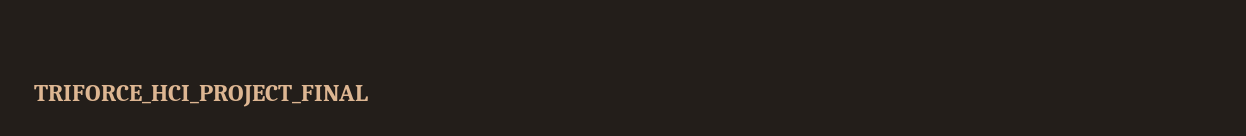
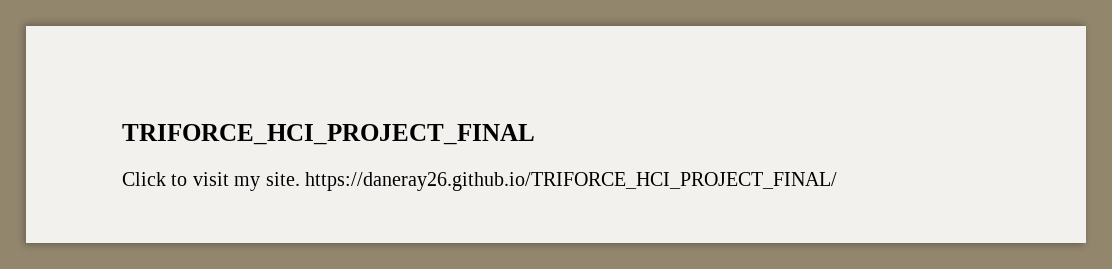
+ Click to visit my site. https://daneray26.github.io/TRIFORCE_HCI_PROJECT_FINAL/

